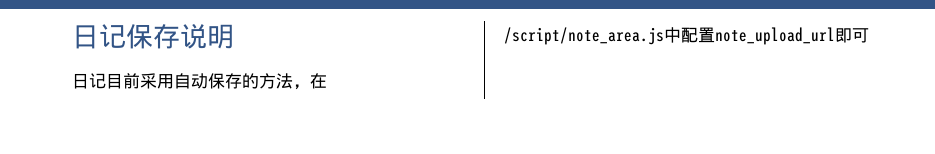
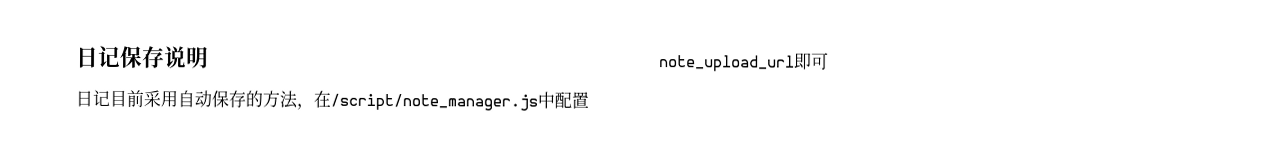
- 日记目前采用自动保存的方法，在/script/note_area.js中配置note_upload_url即可
+ 日记目前采用自动保存的方法，在/script/note_manager.js中配置note_upload_url即可

